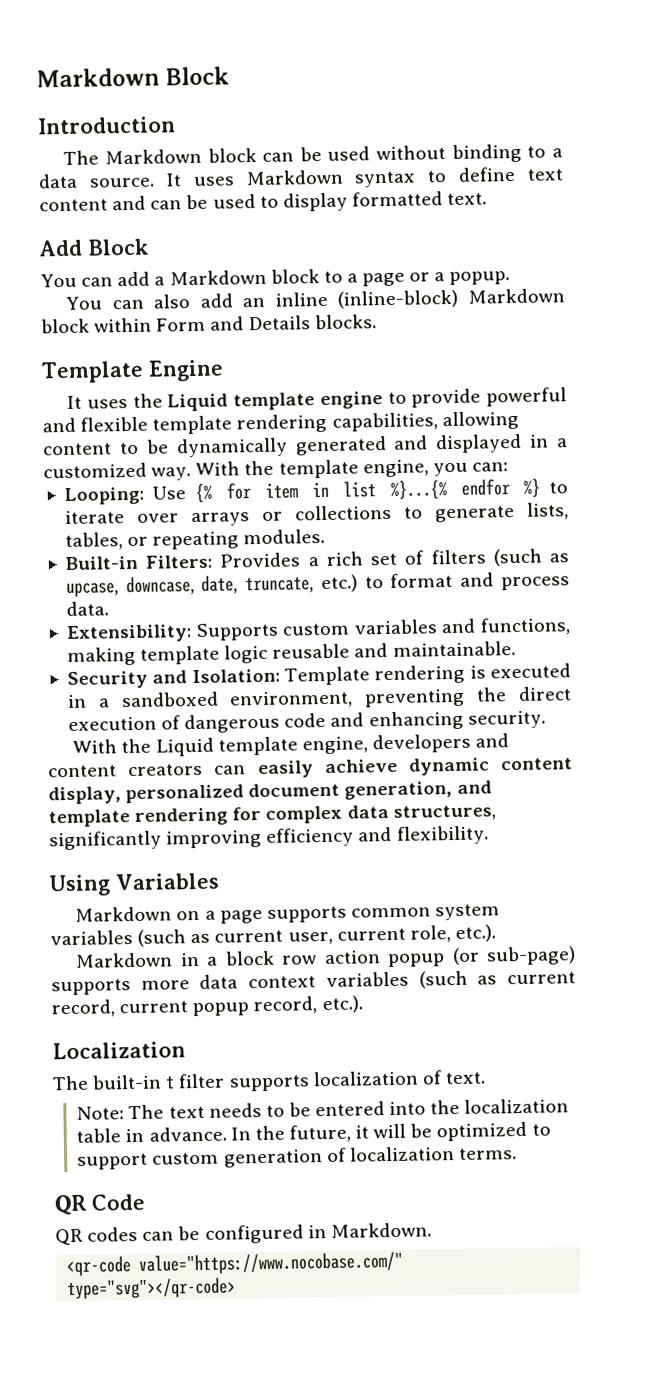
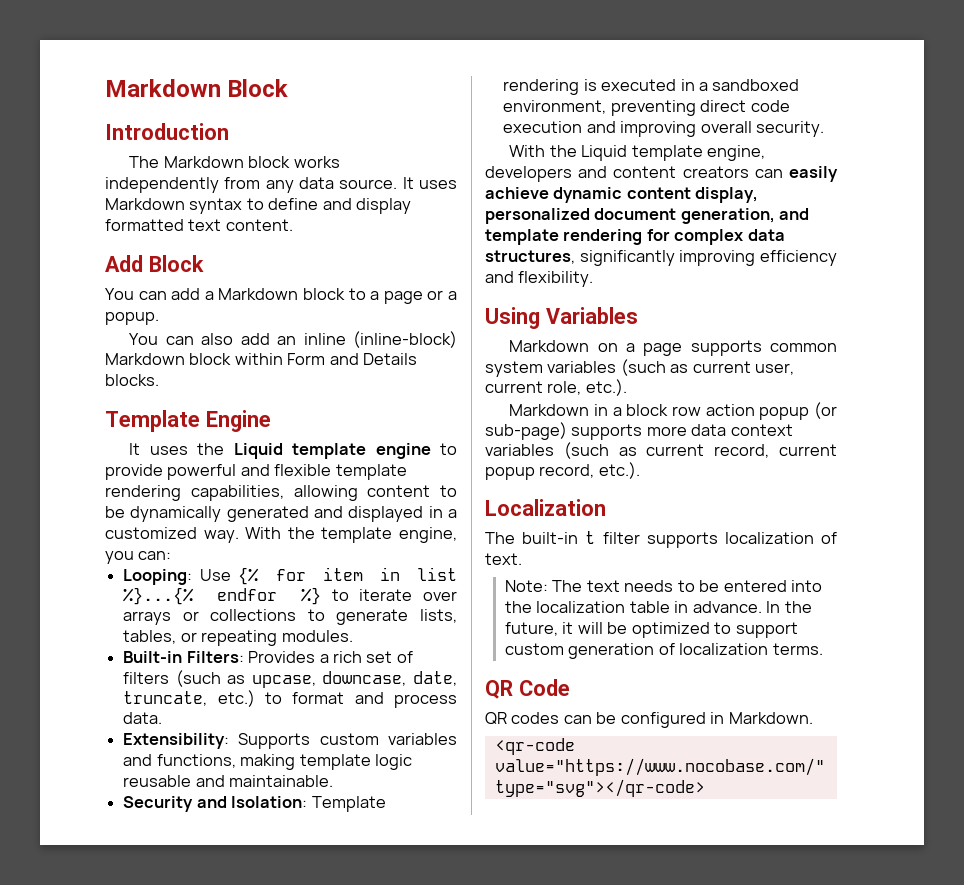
- The Markdown block can be used without binding to a data source.
+ The Markdown block works independently from any data source.
- It uses Markdown syntax to define text content and can be used to display formatted text.
+ It uses Markdown syntax to define and display formatted text content.
- Security and Isolation: Template rendering is executed in a sandboxed environment, preventing the direct execution of dangerous code and enhancing security.
+ Security and Isolation: Template rendering is executed in a sandboxed environment, preventing direct code execution and improving overall security.

